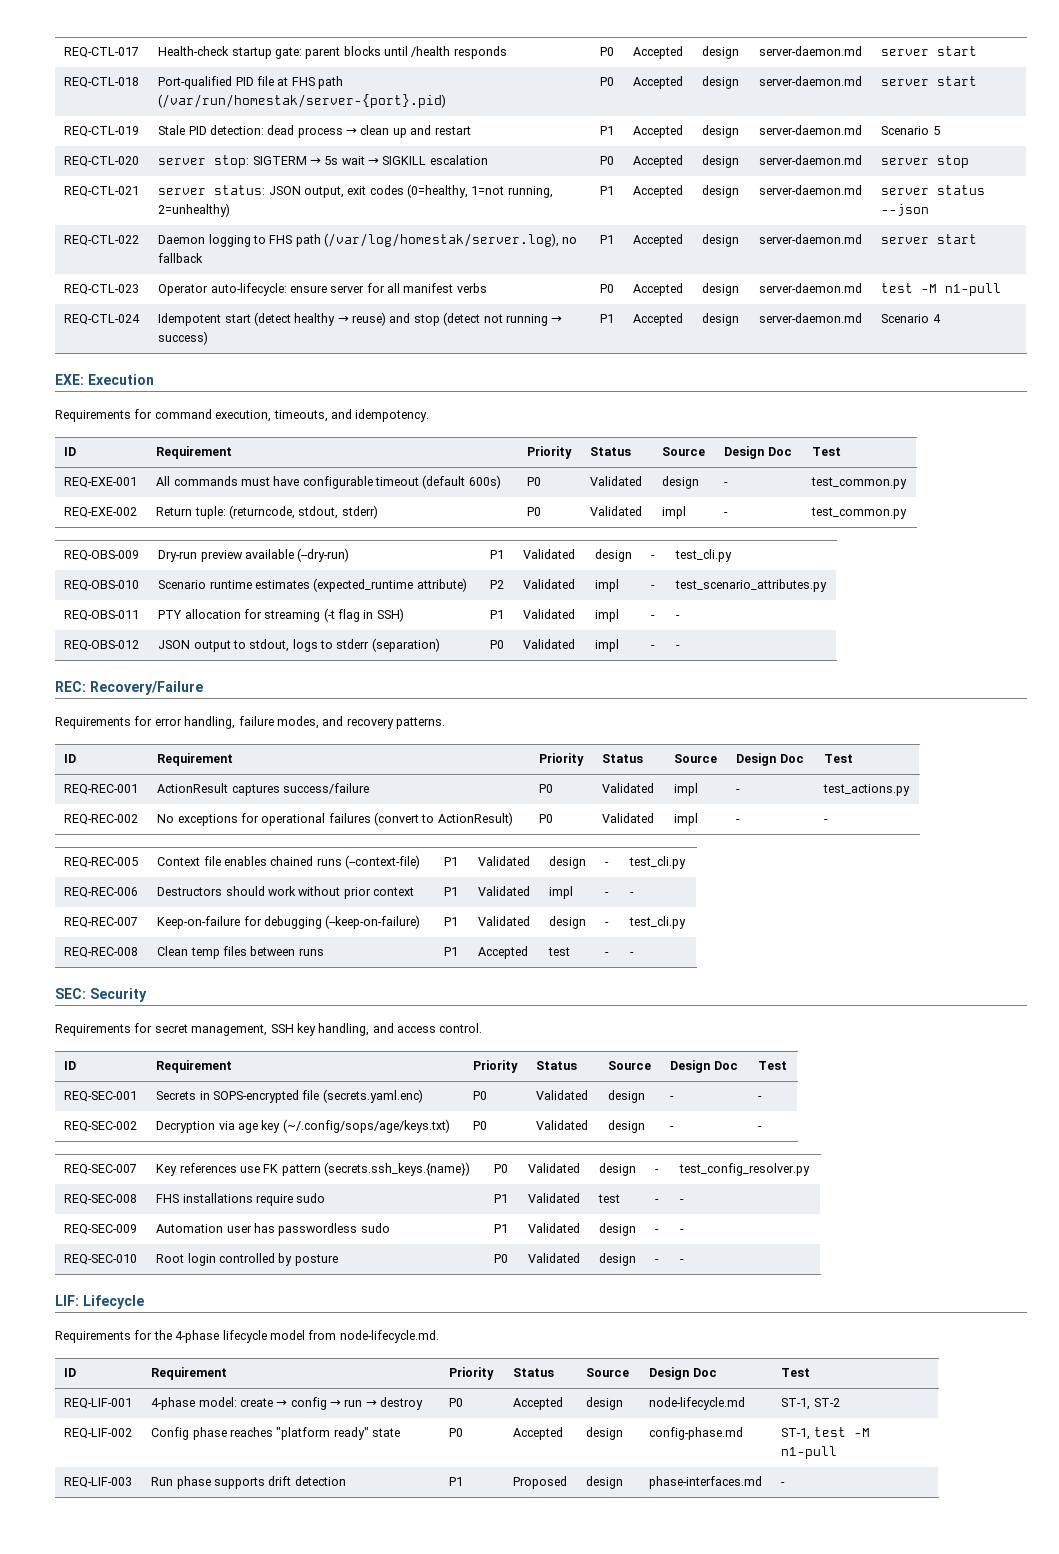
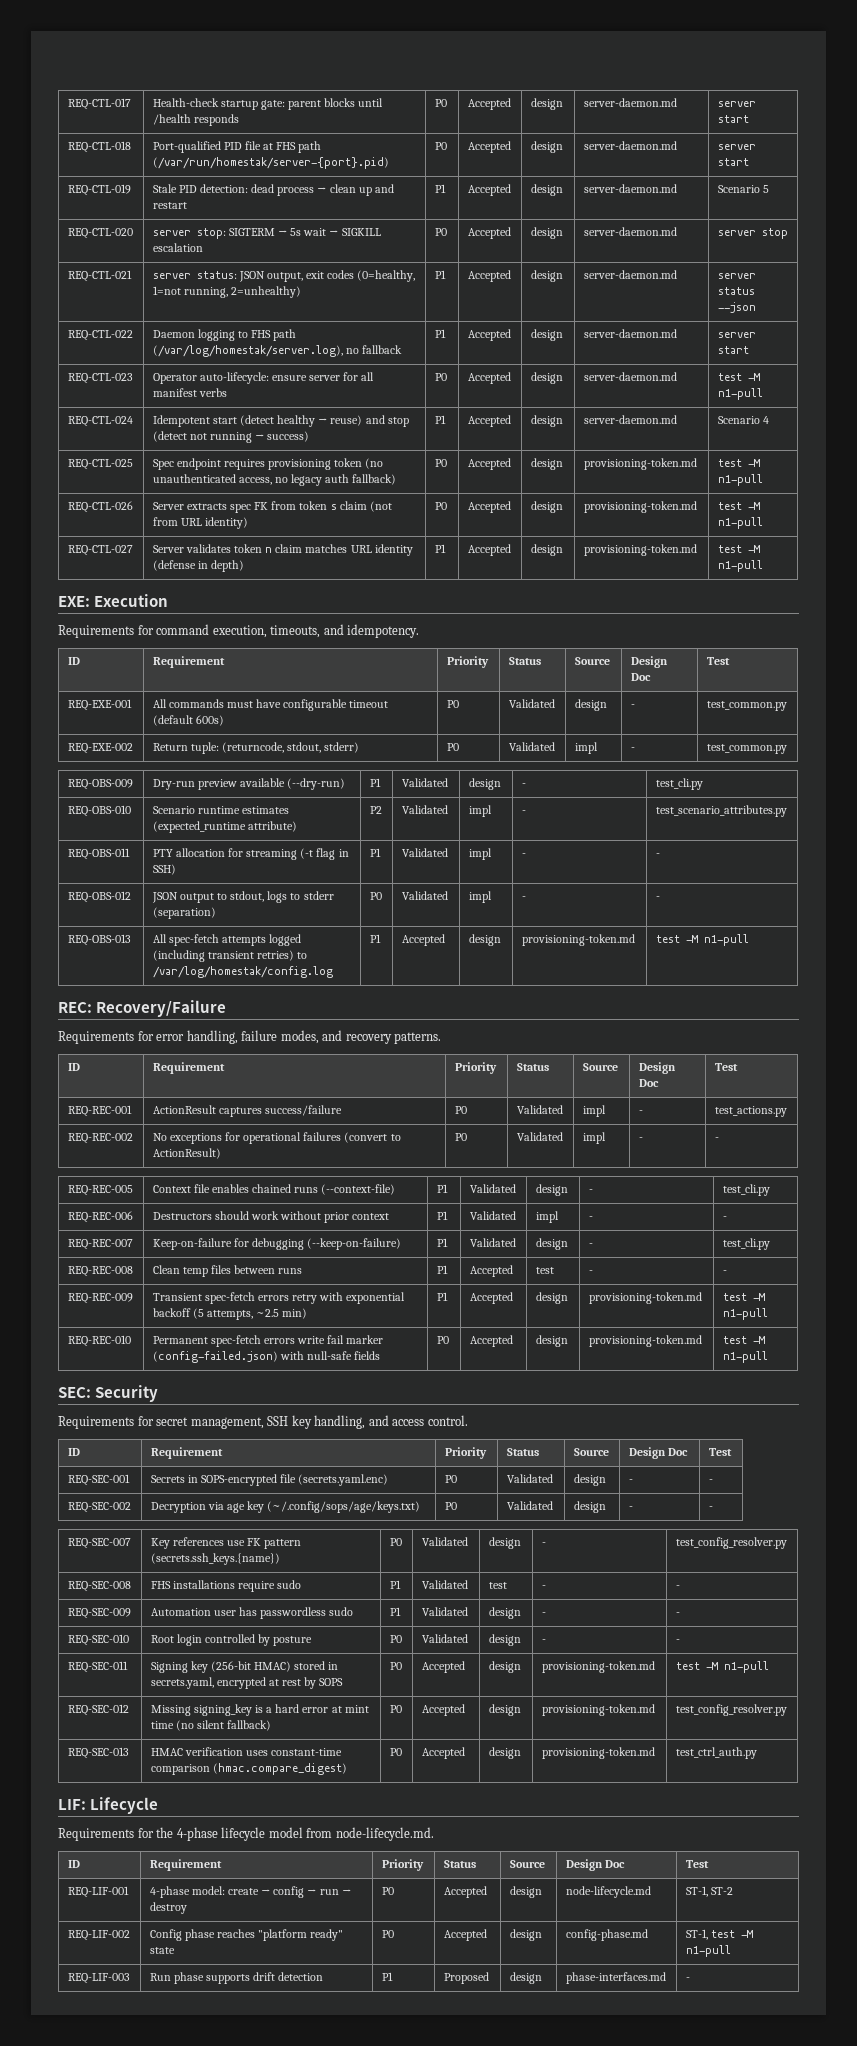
+ REQ-CTL-025 | Spec endpoint requires provisioning token (no unauthenticated access, no legacy auth fallback) | P0 | Accepted | design | provisioning-token.md | test -M n1-pull
+ REQ-CTL-026 | Server extracts spec FK from token s claim (not from URL identity) | P0 | Accepted | design | provisioning-token.md | test -M n1-pull
+ REQ-CTL-027 | Server validates token n claim matches URL identity (defense in depth) | P1 | Accepted | design | provisioning-token.md | test -M n1-pull
+ REQ-OBS-013 | All spec-fetch attempts logged (including transient retries) to /var/log/homestak/config.log | P1 | Accepted | design | provisioning-token.md | test -M n1-pull
+ REQ-REC-009 | Transient spec-fetch errors retry with exponential backoff (5 attempts, ~2.5 min) | P1 | Accepted | design | provisioning-token.md | test -M n1-pull
+ REQ-REC-010 | Permanent spec-fetch errors write fail marker (config-failed.json) with null-safe fields | P0 | Accepted | design | provisioning-token.md | test -M n1-pull
+ REQ-SEC-011 | Signing key (256-bit HMAC) stored in secrets.yaml, encrypted at rest by SOPS | P0 | Accepted | design | provisioning-token.md | test -M n1-pull
+ REQ-SEC-012 | Missing signing_key is a hard error at mint time (no silent fallback) | P0 | Accepted | design | provisioning-token.md | test_config_resolver.py
+ REQ-SEC-013 | HMAC verification uses constant-time comparison (hmac.compare_digest) | P0 | Accepted | design | provisioning-token.md | test_ctrl_auth.py

